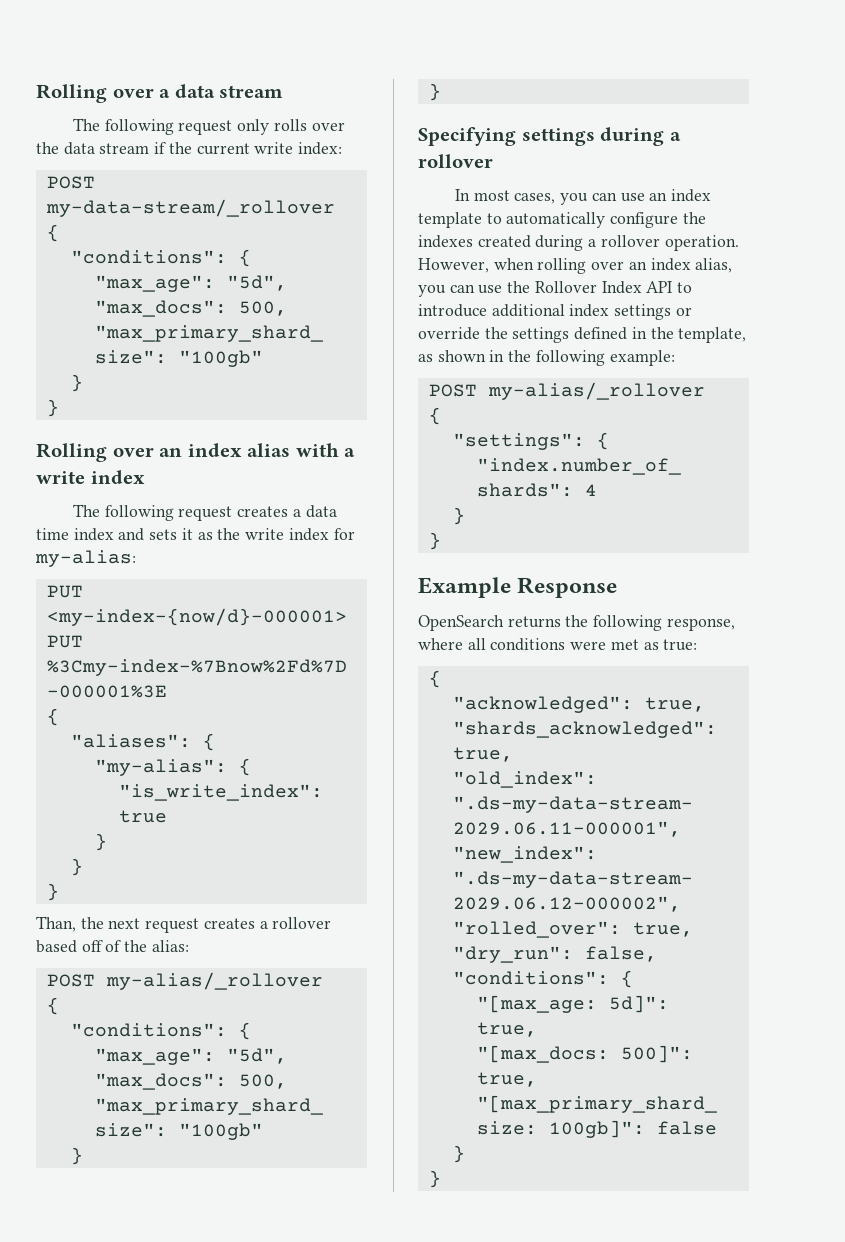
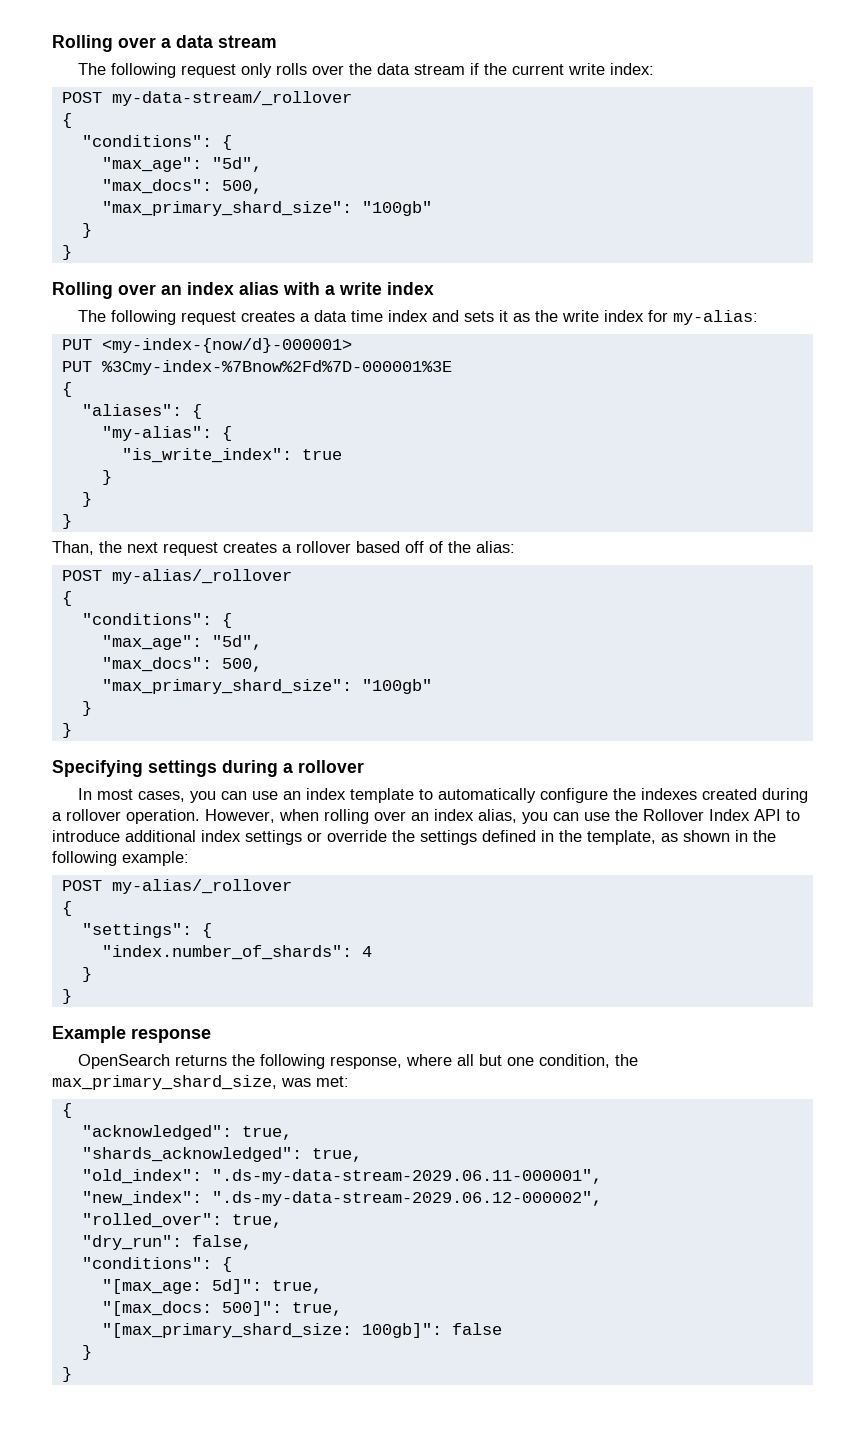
- Example Response
+ Example response
- OpenSearch returns the following response, where all conditions were met as true:
+ OpenSearch returns the following response, where all but one condition, the max_primary_shard_size, was met:

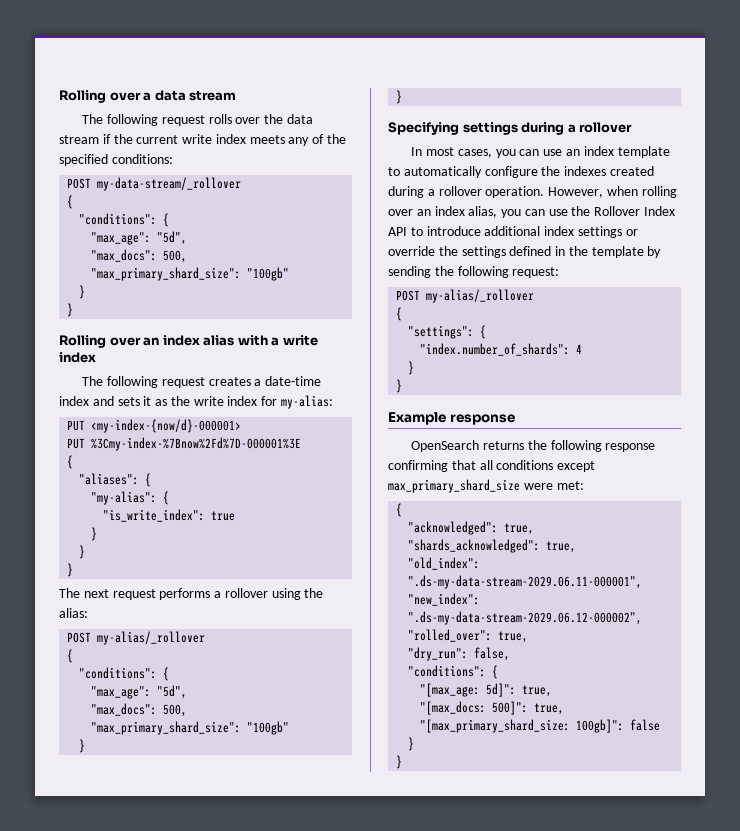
- The following request only rolls over the data stream if the current write index:
+ The following request rolls over the data stream if the current write index meets any of the specified conditions:
- The following request creates a data time index and sets it as the write index for my-alias:
+ The following request creates a date-time index and sets it as the write index for my-alias:
- Than, the next request creates a rollover based off of the alias:
+ The next request performs a rollover using the alias:
- However, when rolling over an index alias, you can use the Rollover Index API to introduce additional index settings or override the settings defined in the template, as shown in the following example:
+ However, when rolling over an index alias, you can use the Rollover Index API to introduce additional index settings or override the settings defined in the template by sending the following request:
- OpenSearch returns the following response, where all but one condition, the max_primary_shard_size, was met:
+ OpenSearch returns the following response confirming that all conditions except max_primary_shard_size were met:

